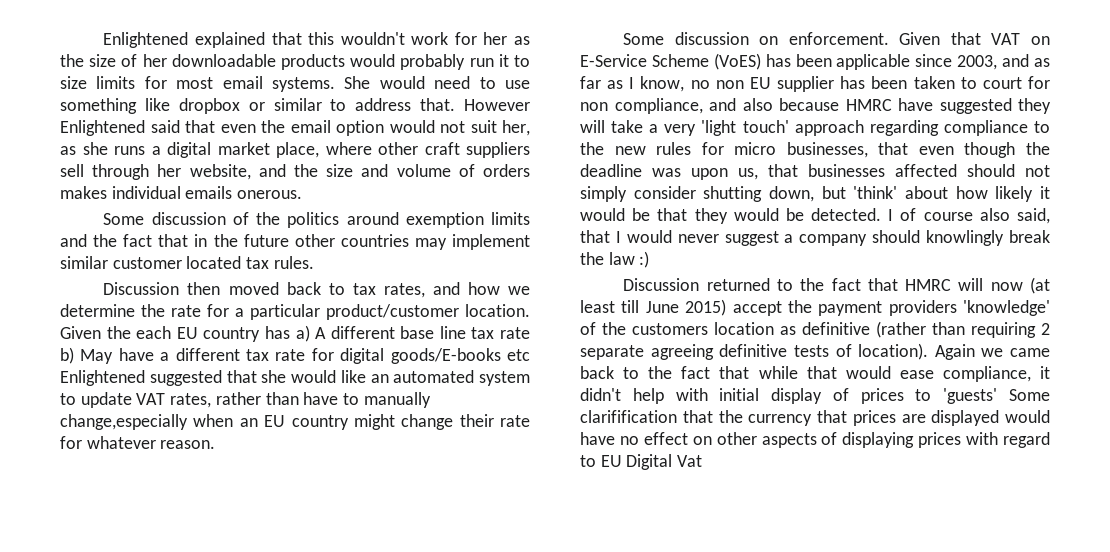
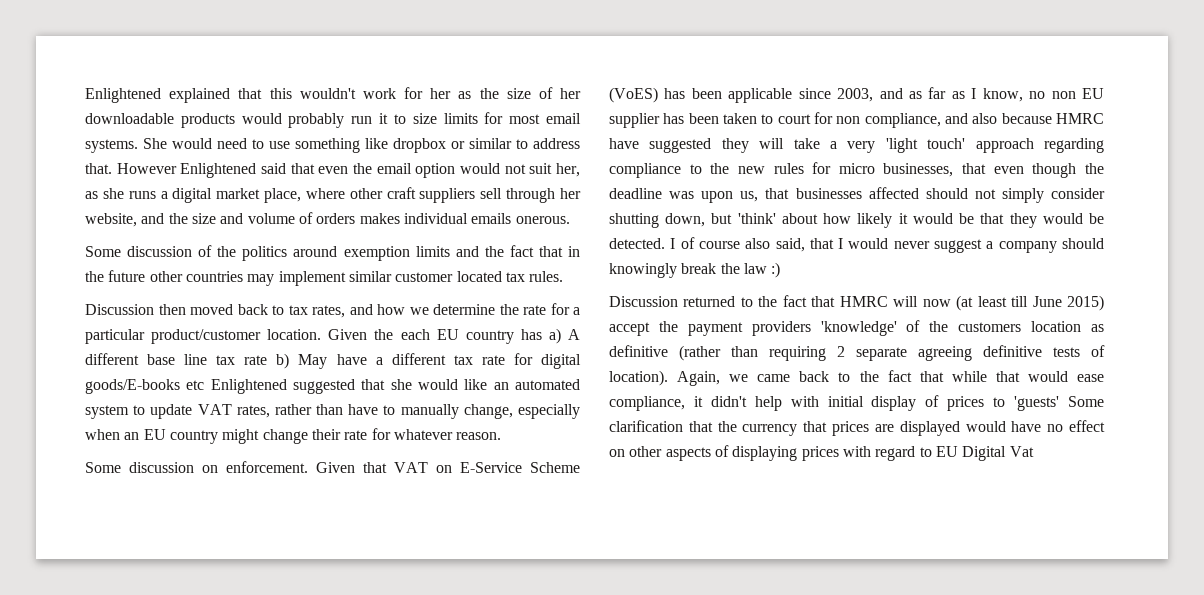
- Given the each EU country has a) A different base line tax rate b) May have a different tax rate for digital goods/E-books etc Enlightened suggested that she would like an automated system to update VAT rates, rather than have to manually change,especially when an EU country might change their rate for whatever reason.
+ Given the each EU country has a) A different base line tax rate b) May have a different tax rate for digital goods/E-books etc Enlightened suggested that she would like an automated system to update VAT rates, rather than have to manually change, especially when an EU country might change their rate for whatever reason.
- I of course also said, that I would never suggest a company should knowlingly break the law :)
+ I of course also said, that I would never suggest a company should knowingly break the law :)
- Again we came back to the fact that while that would ease compliance, it didn't help with initial display of prices to 'guests' Some clarifification that the currency that prices are displayed would have no effect on other aspects of displaying prices with regard to EU Digital Vat
+ Again, we came back to the fact that while that would ease compliance, it didn't help with initial display of prices to 'guests' Some clarification that the currency that prices are displayed would have no effect on other aspects of displaying prices with regard to EU Digital Vat

